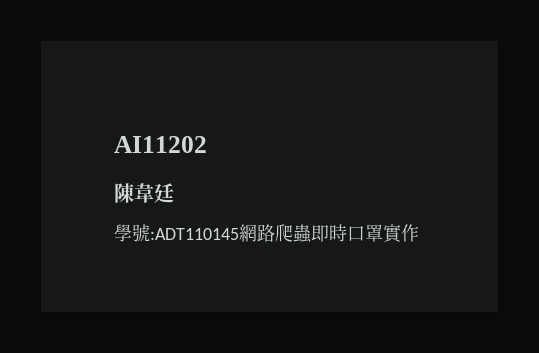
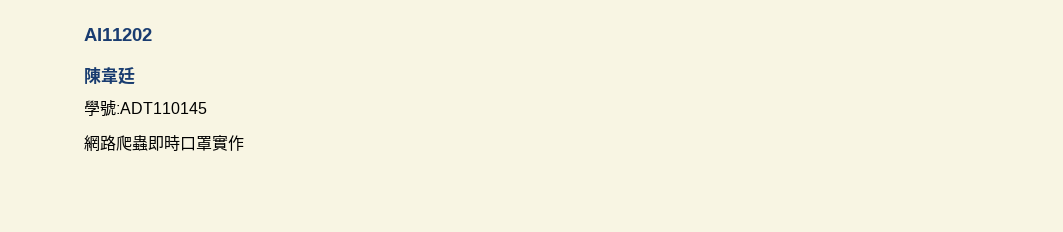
- 學號:ADT110145網路爬蟲即時口罩實作
+ 學號:ADT110145
+ 網路爬蟲即時口罩實作

